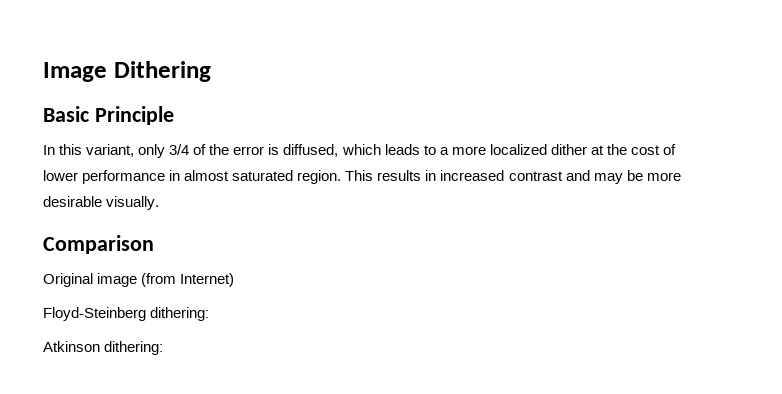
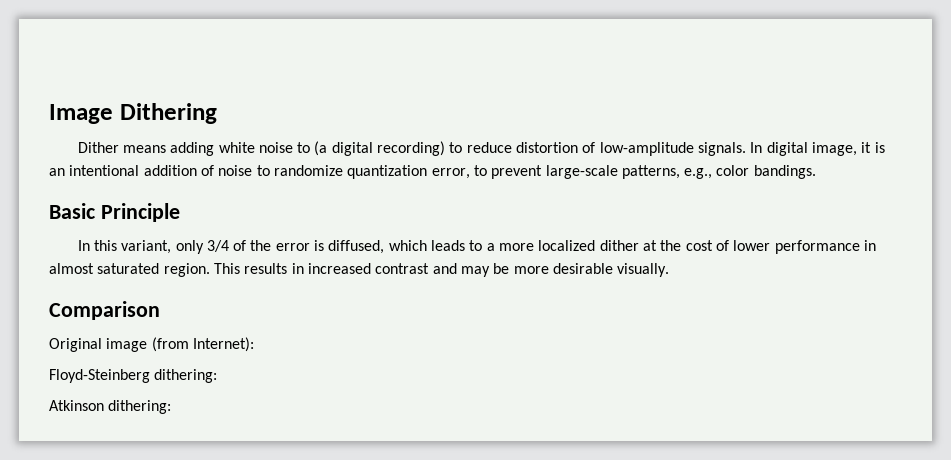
+ Dither means adding white noise to (a digital recording) to reduce distortion of low-amplitude signals. In digital image, it is an intentional addition of noise to randomize quantization error, to prevent large-scale patterns, e.g., color bandings.
- Original image (from Internet)
+ Original image (from Internet):

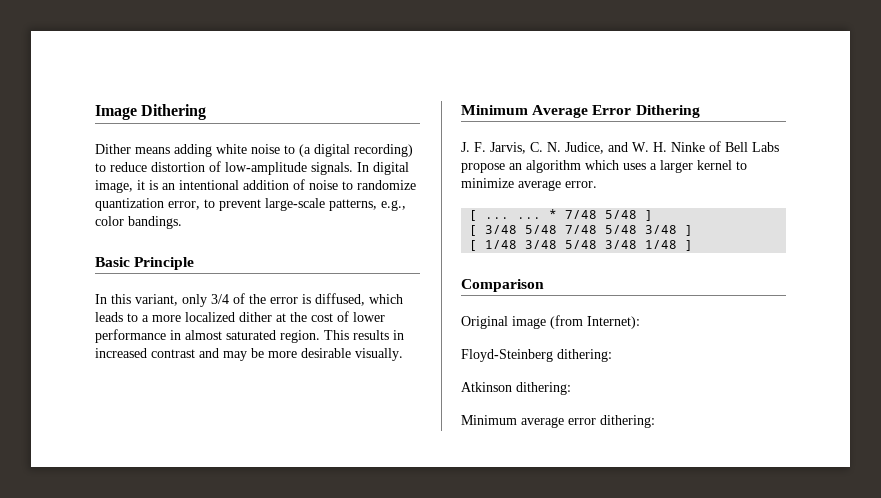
+ Minimum Average Error Dithering
+ J. F. Jarvis, C. N. Judice, and W. H. Ninke of Bell Labs propose an algorithm which uses a larger kernel to minimize average error.
+ [ ... ... * 7/48 5/48 ]
+ [ 3/48 5/48 7/48 5/48 3/48 ]
+ [ 1/48 3/48 5/48 3/48 1/48 ]
+ Minimum average error dithering:

